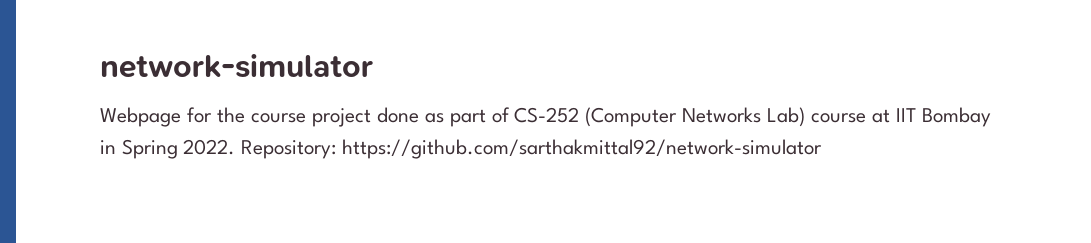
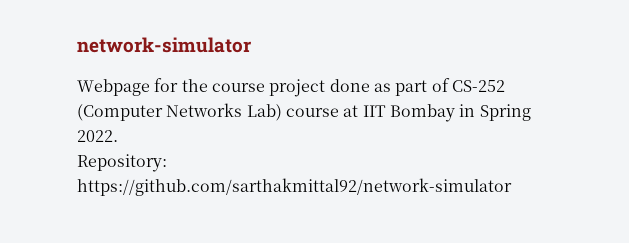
- Webpage for the course project done as part of CS-252 (Computer Networks Lab) course at IIT Bombay in Spring 2022. Repository: https://github.com/sarthakmittal92/network-simulator
+ Webpage for the course project done as part of CS-252 (Computer Networks Lab) course at IIT Bombay in Spring 2022.
+ Repository: https://github.com/sarthakmittal92/network-simulator

